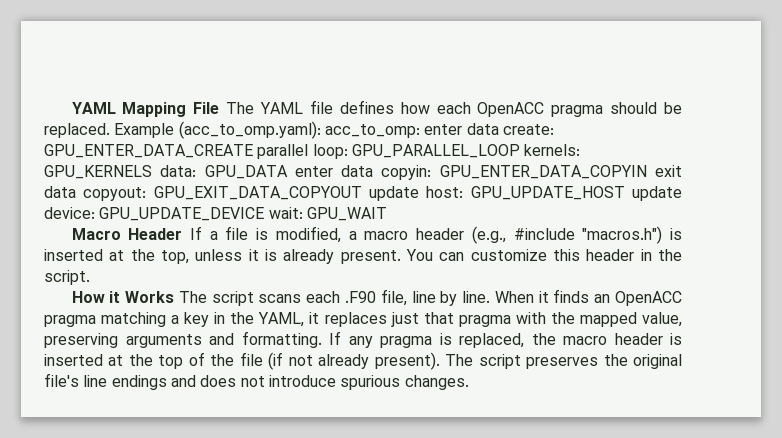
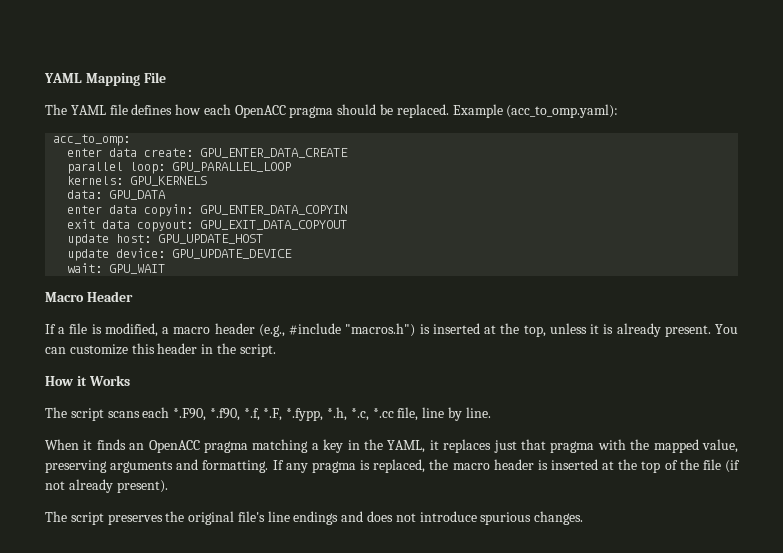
- YAML Mapping File The YAML file defines how each OpenACC pragma should be replaced.
+ YAML Mapping File
+ The YAML file defines how each OpenACC pragma should be replaced.
- Example (acc_to_omp.yaml): acc_to_omp: enter data create: GPU_ENTER_DATA_CREATE parallel loop: GPU_PARALLEL_LOOP kernels: GPU_KERNELS data: GPU_DATA enter data copyin: GPU_ENTER_DATA_COPYIN exit data copyout: GPU_EXIT_DATA_COPYOUT update host: GPU_UPDATE_HOST update device: GPU_UPDATE_DEVICE wait: GPU_WAIT
+ Example (acc_to_omp.yaml):
+ acc_to_omp:
+ enter data create: GPU_ENTER_DATA_CREATE
+ parallel loop: GPU_PARALLEL_LOOP
+ kernels: GPU_KERNELS
+ data: GPU_DATA
+ enter data copyin: GPU_ENTER_DATA_COPYIN
+ exit data copyout: GPU_EXIT_DATA_COPYOUT
+ update host: GPU_UPDATE_HOST
+ update device: GPU_UPDATE_DEVICE
+ wait: GPU_WAIT
- Macro Header If a file is modified, a macro header (e.g., #include "macros.h") is inserted at the top, unless it is already present.
+ Macro Header
+ If a file is modified, a macro header (e.g., #include "macros.h") is inserted at the top, unless it is already present.
- How it Works The script scans each .F90 file, line by line. When it finds an OpenACC pragma matching a key in the YAML, it replaces just that pragma with the mapped value, preserving arguments and formatting.
+ How it Works
+ The script scans each *.F90, *.f90, *.f, *.F, *.fypp, *.h, *.c, *.cc file, line by line.
+ When it finds an OpenACC pragma matching a key in the YAML, it replaces just that pragma with the mapped value, preserving arguments and formatting.
- If any pragma is replaced, the macro header is inserted at the top of the file (if not already present). The script preserves the original file's line endings and does not introduce spurious changes.
+ If any pragma is replaced, the macro header is inserted at the top of the file (if not already present).
+ The script preserves the original file's line endings and does not introduce spurious changes.

